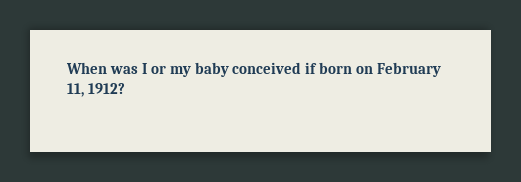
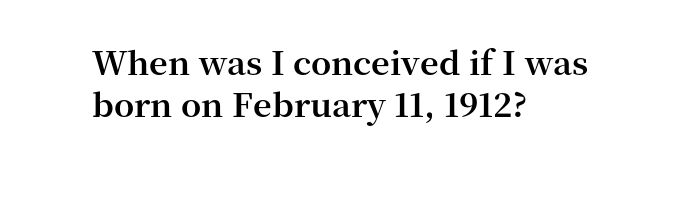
- When was I or my baby conceived if born on February 11, 1912?
+ When was I conceived if I was born on February 11, 1912?

